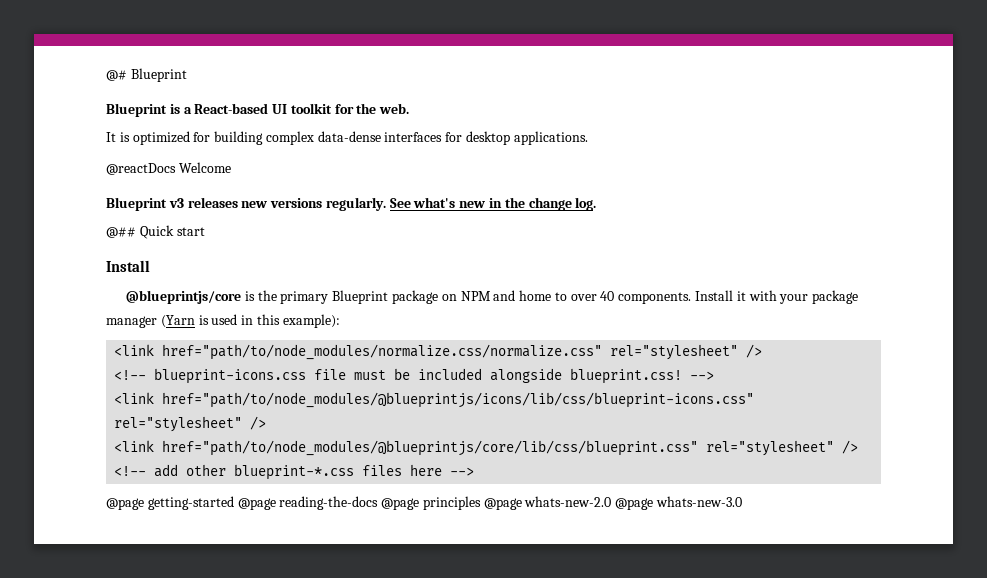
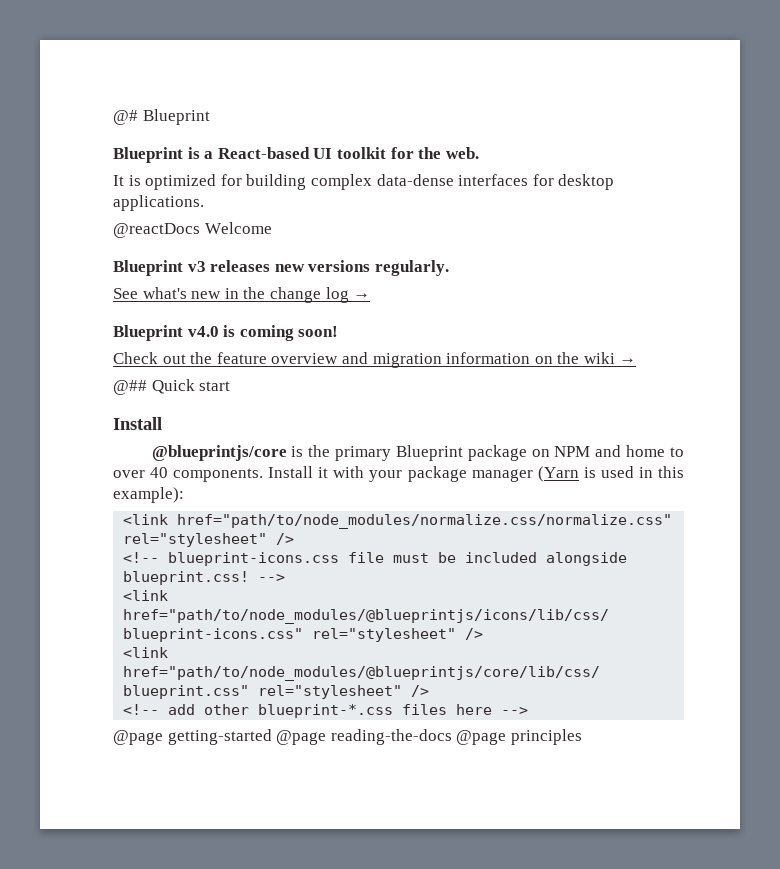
- Blueprint v3 releases new versions regularly. See what's new in the change log.
+ Blueprint v3 releases new versions regularly.
+ See what's new in the change log →
+ Blueprint v4.0 is coming soon!
+ Check out the feature overview and migration information on the wiki →
- @page getting-started @page reading-the-docs @page principles @page whats-new-2.0 @page whats-new-3.0
+ @page getting-started @page reading-the-docs @page principles

